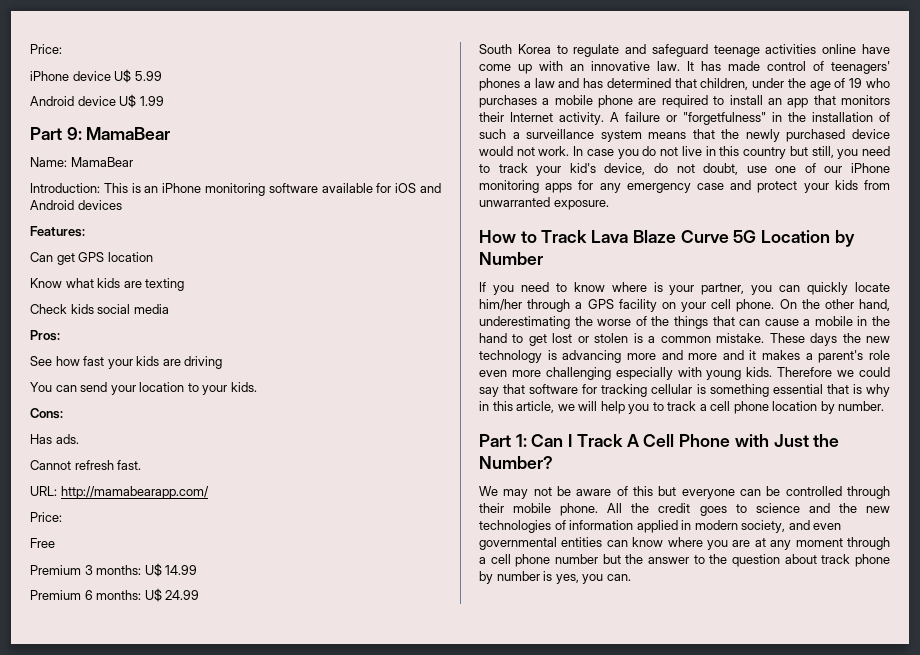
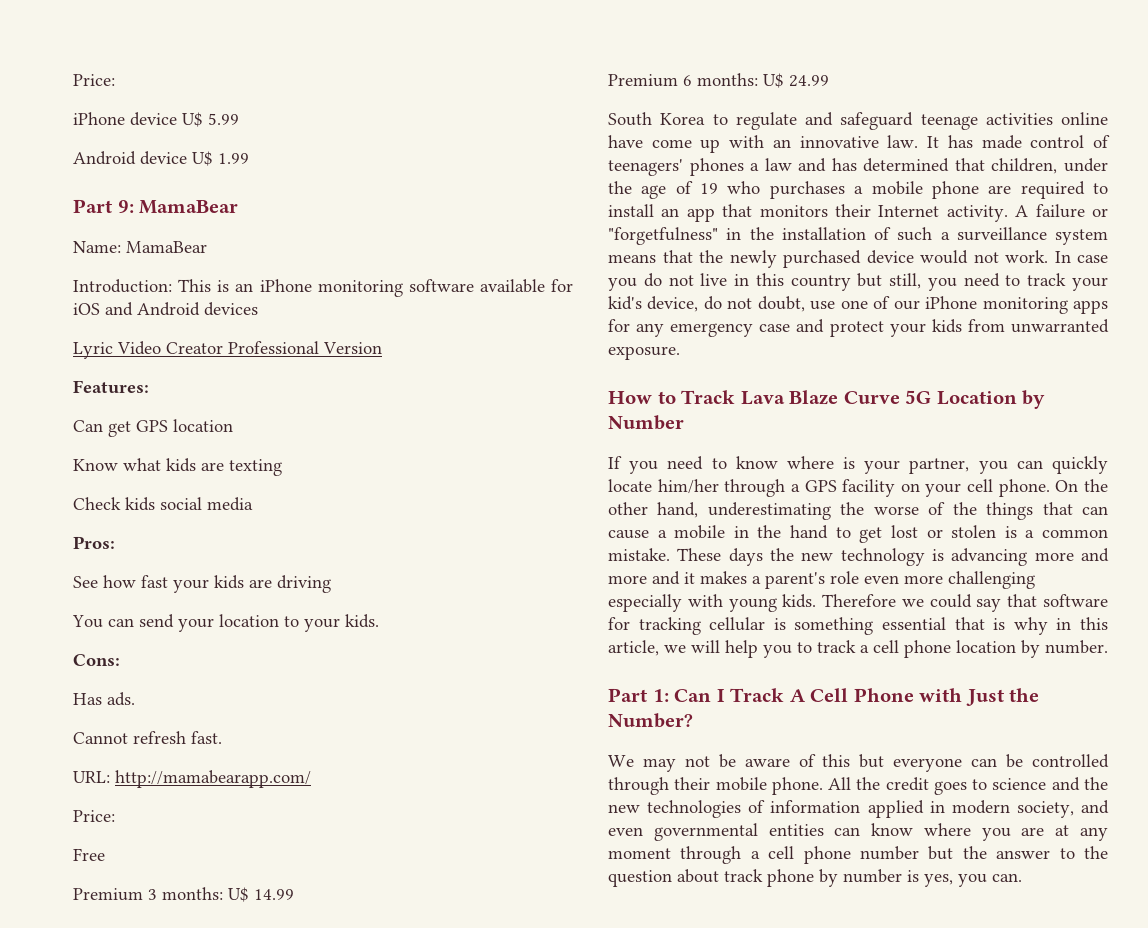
+ Lyric Video Creator Professional Version

